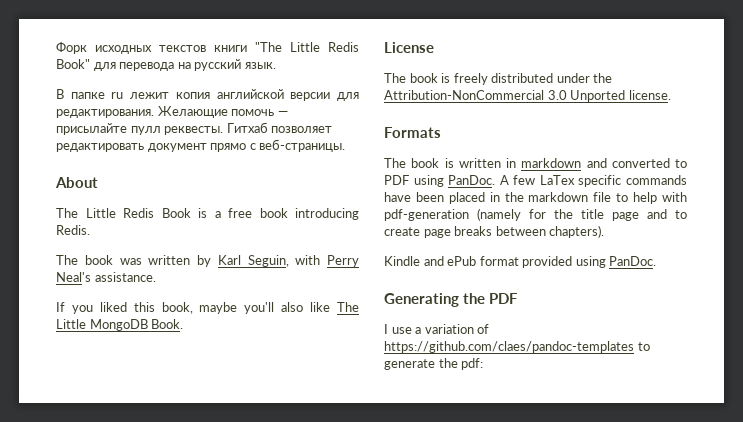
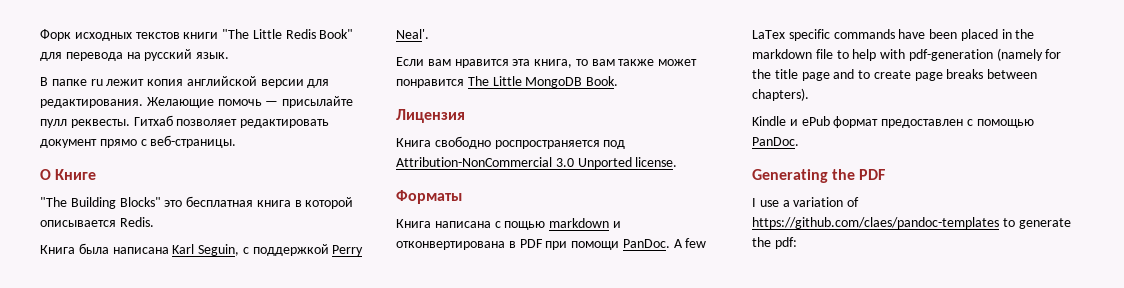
- About
- The Little Redis Book is a free book introducing Redis.
- The book was written by Karl Seguin, with Perry Neal's assistance.
- If you liked this book, maybe you'll also like The Little MongoDB Book.
- License
- The book is freely distributed under the Attribution-NonCommercial 3.0 Unported license.
- Formats
- The book is written in markdown and converted to PDF using PanDoc.
+ О Книге
+ "The Building Blocks" это бесплатная книга в которой описывается Redis.
+ Книга была написана Karl Seguin, с поддержкой Perry Neal'.
+ Если вам нравится эта книга, то вам также может понравится The Little MongoDB Book.
+ Лицензия
+ Книга свободно роспространяется под Attribution-NonCommercial 3.0 Unported license.
+ Форматы
+ Книга написана с пощью markdown и отконвертирована в PDF при помощи PanDoc.
- Kindle and ePub format provided using PanDoc.
+ Kindle и ePub формат предоставлен с помощью PanDoc.

